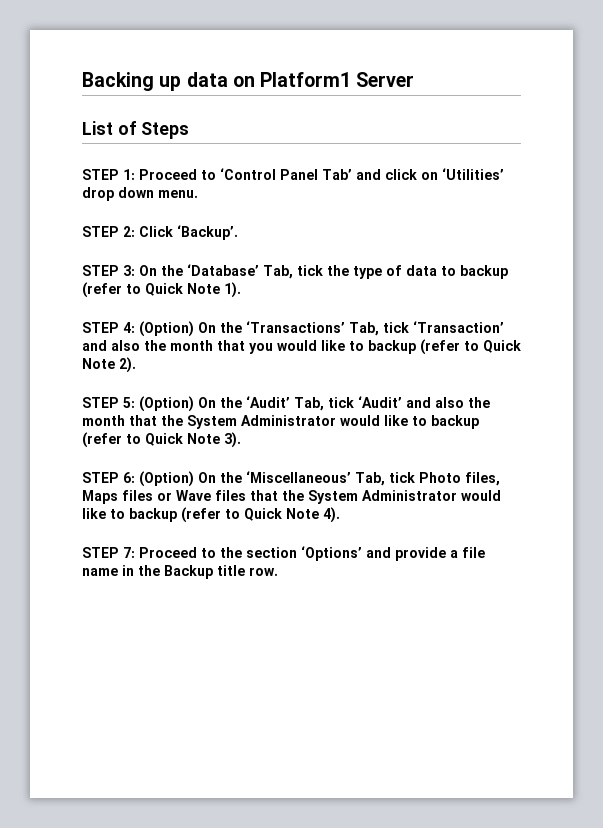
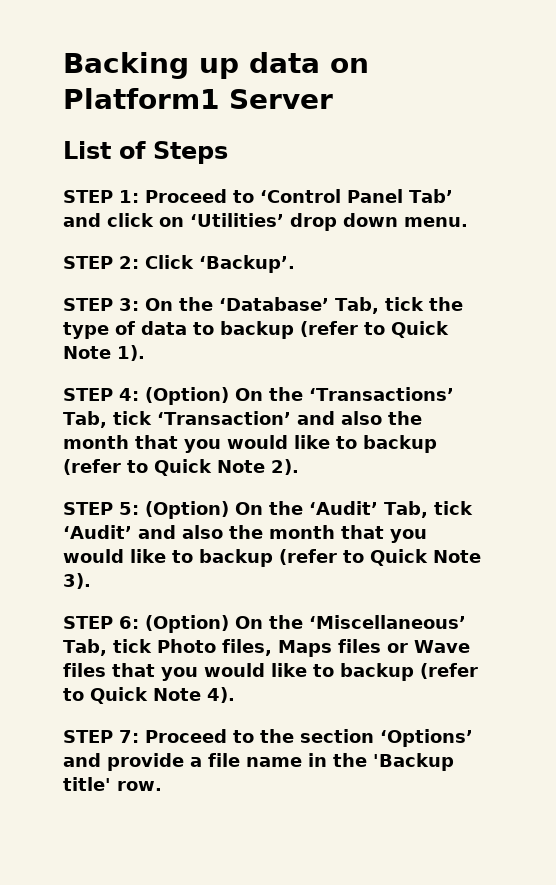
- STEP 5: (Option) On the ‘Audit’ Tab, tick ‘Audit’ and also the month that the System Administrator would like to backup (refer to Quick Note 3).
+ STEP 5: (Option) On the ‘Audit’ Tab, tick ‘Audit’ and also the month that you would like to backup (refer to Quick Note 3).
- STEP 6: (Option) On the ‘Miscellaneous’ Tab, tick Photo files, Maps files or Wave files that the System Administrator would like to backup (refer to Quick Note 4).
+ STEP 6: (Option) On the ‘Miscellaneous’ Tab, tick Photo files, Maps files or Wave files that you would like to backup (refer to Quick Note 4).
- STEP 7: Proceed to the section ‘Options’ and provide a file name in the Backup title row.
+ STEP 7: Proceed to the section ‘Options’ and provide a file name in the 'Backup title' row.

